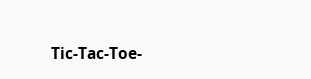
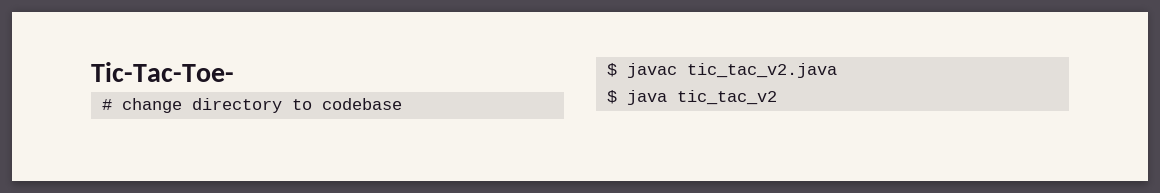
+ # change directory to codebase
+ $ javac tic_tac_v2.java
+ $ java tic_tac_v2

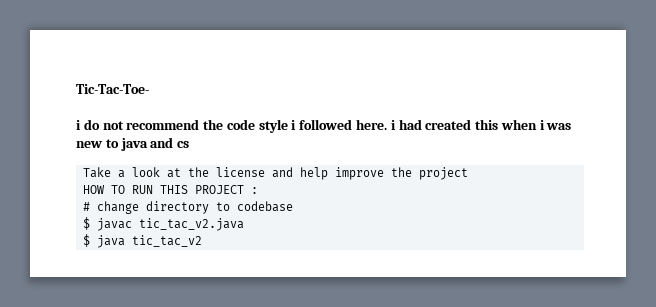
+ i do not recommend the code style i followed here. i had created this when i was new to java and cs
+ Take a look at the license and help improve the project
+ HOW TO RUN THIS PROJECT :

